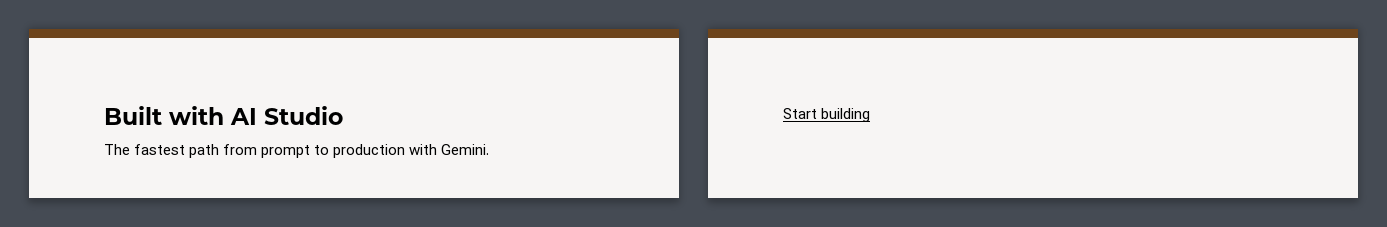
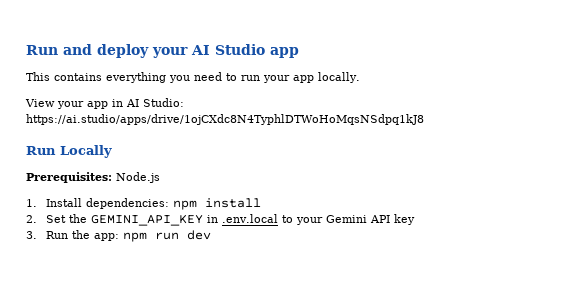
- Built with AI Studio
- The fastest path from prompt to production with Gemini.
- Start building
+ Run and deploy your AI Studio app
+ This contains everything you need to run your app locally.
+ View your app in AI Studio: https://ai.studio/apps/drive/1ojCXdc8N4TyphlDTWoHoMqsNSdpq1kJ8
+ Run Locally
+ Prerequisites: Node.js
+ 1. Install dependencies: npm install
+ 2. Set the GEMINI_API_KEY in .env.local to your Gemini API key
+ 3. Run the app: npm run dev

